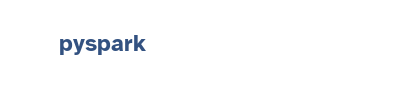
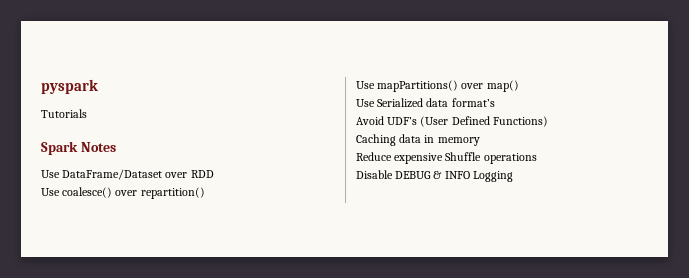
+ Tutorials
+ Spark Notes
+ Use DataFrame/Dataset over RDD
+ Use coalesce() over repartition()
+ Use mapPartitions() over map()
+ Use Serialized data format’s
+ Avoid UDF’s (User Defined Functions)
+ Caching data in memory
+ Reduce expensive Shuffle operations
+ Disable DEBUG & INFO Logging

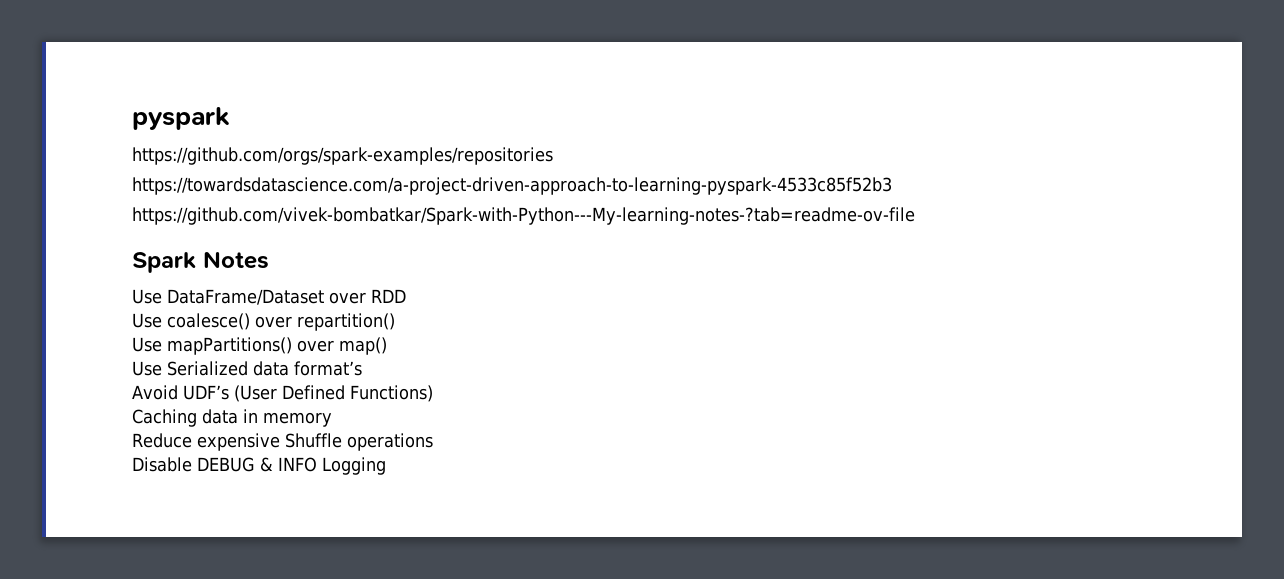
- Tutorials
+ https://github.com/orgs/spark-examples/repositories
+ https://towardsdatascience.com/a-project-driven-approach-to-learning-pyspark-4533c85f52b3
+ https://github.com/vivek-bombatkar/Spark-with-Python---My-learning-notes-?tab=readme-ov-file

